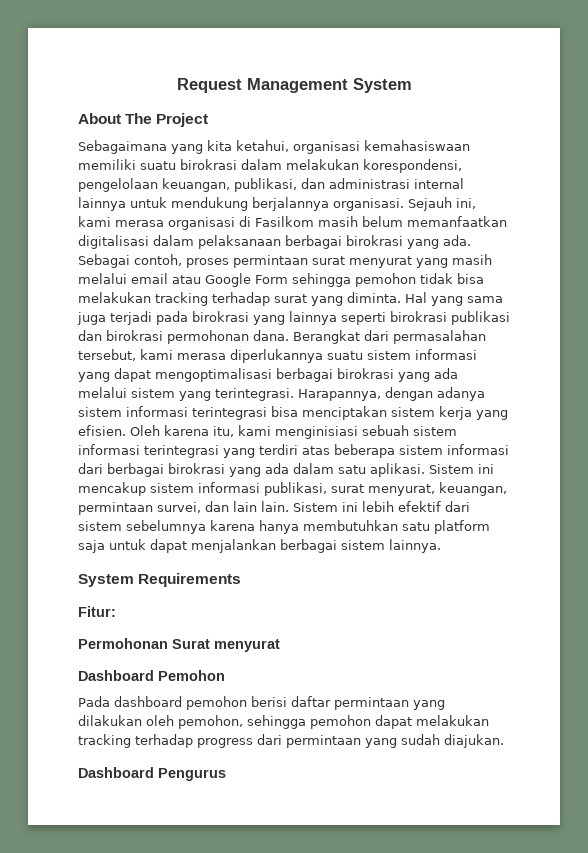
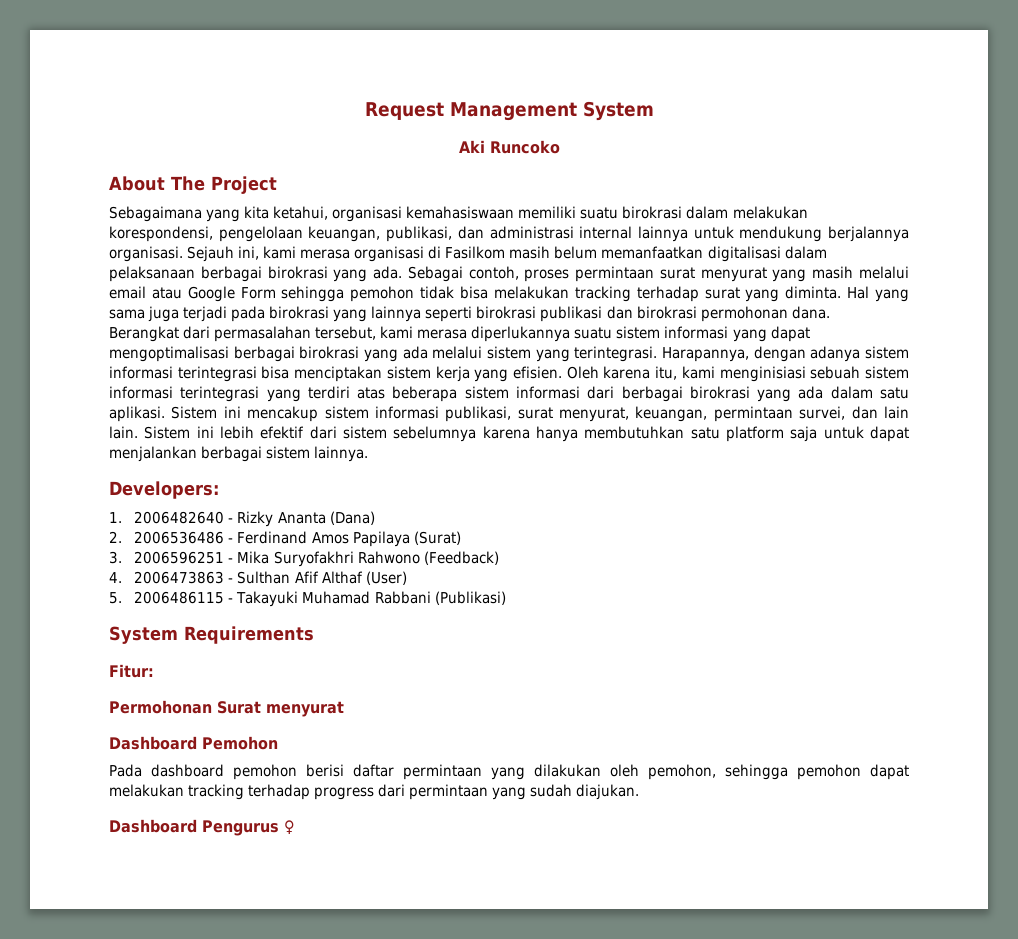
+ Aki Runcoko
- Hal yang sama juga terjadi pada birokrasi yang lainnya seperti birokrasi publikasi dan birokrasi permohonan dana. Berangkat dari permasalahan tersebut, kami merasa diperlukannya suatu sistem informasi yang dapat mengoptimalisasi berbagai birokrasi yang ada melalui sistem yang terintegrasi.
+ Hal yang sama juga terjadi pada birokrasi yang lainnya seperti birokrasi publikasi dan birokrasi permohonan dana.
+ Berangkat dari permasalahan tersebut, kami merasa diperlukannya suatu sistem informasi yang dapat mengoptimalisasi berbagai birokrasi yang ada melalui sistem yang terintegrasi.
+ Developers:
+ 1. 2006482640 - Rizky Ananta (Dana)
+ 2. 2006536486 - Ferdinand Amos Papilaya (Surat)
+ 3. 2006596251 - Mika Suryofakhri Rahwono (Feedback)
+ 4. 2006473863 - Sulthan Afif Althaf (User)
+ 5. 2006486115 - Takayuki Muhamad Rabbani (Publikasi)
- Dashboard Pengurus
+ Dashboard Pengurus ♀

